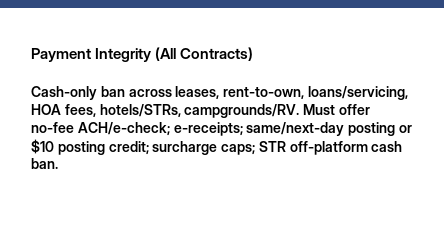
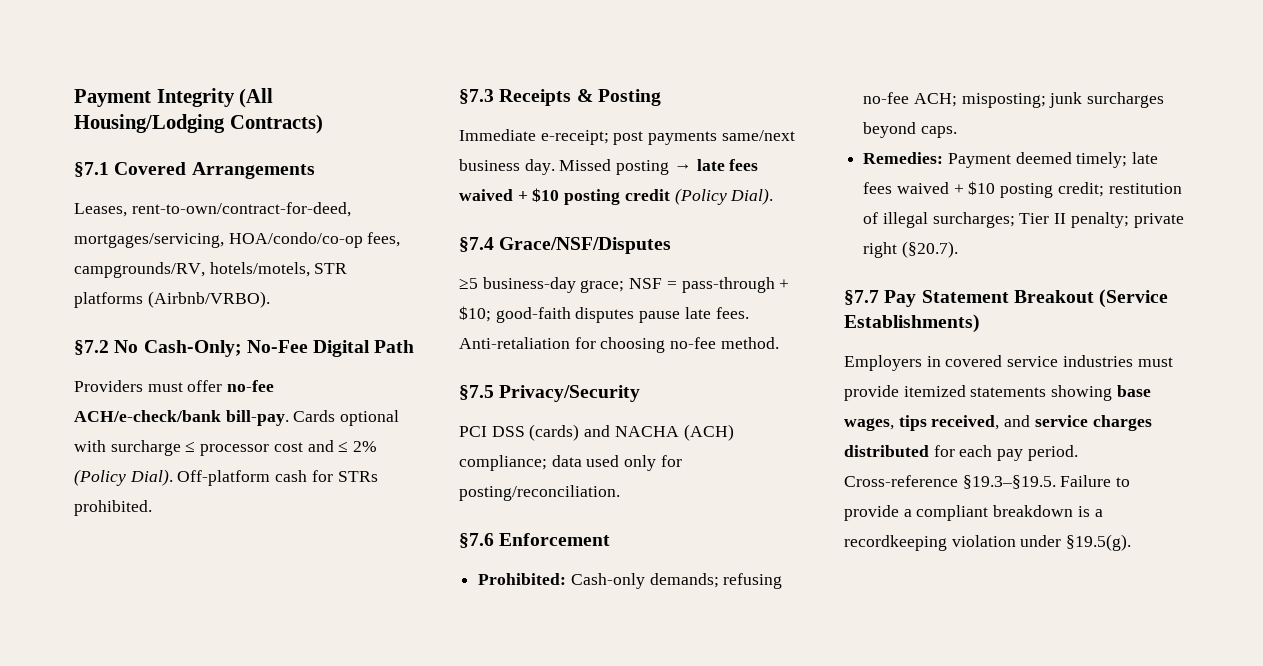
- Payment Integrity (All Contracts)
+ Payment Integrity (All Housing/Lodging Contracts)
- Cash-only ban across leases, rent-to-own, loans/servicing, HOA fees, hotels/STRs, campgrounds/RV. Must offer no-fee ACH/e-check; e-receipts; same/next-day posting or $10 posting credit; surcharge caps; STR off-platform cash ban.
+ §7.1 Covered Arrangements
+ Leases, rent‑to‑own/contract‑for‑deed, mortgages/servicing, HOA/condo/co‑op fees, campgrounds/RV, hotels/motels, STR platforms (Airbnb/VRBO).
+ §7.2 No Cash‑Only; No‑Fee Digital Path
+ Providers must offer no‑fee ACH/e‑check/bank bill‑pay. Cards optional with surcharge ≤ processor cost and ≤ 2% (Policy Dial). Off‑platform cash for STRs prohibited.
+ §7.3 Receipts & Posting
+ Immediate e‑receipt; post payments same/next business day. Missed posting → late fees waived + $10 posting credit (Policy Dial).
+ §7.4 Grace/NSF/Disputes
+ ≥5 business‑day grace; NSF = pass‑through + $10; good‑faith disputes pause late fees. Anti‑retaliation for choosing no‑fee method.
+ §7.5 Privacy/Security
+ PCI DSS (cards) and NACHA (ACH) compliance; data used only for posting/reconciliation.
+ §7.6 Enforcement
+ Prohibited: Cash-only demands; refusing no-fee ACH; misposting; junk surcharges beyond caps.
+ Remedies: Payment deemed timely; late fees waived + $10 posting credit; restitution of illegal surcharges; Tier II penalty; private right (§20.7).
+ §7.7 Pay Statement Breakout (Service Establishments)
+ Employers in covered service industries must provide itemized statements showing base wages, tips received, and service charges distributed for each pay period. Cross-reference §19.3–§19.5. Failure to provide a compliant breakdown is a recordkeeping violation under §19.5(g).

